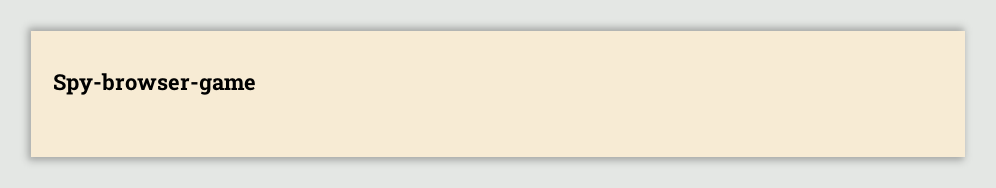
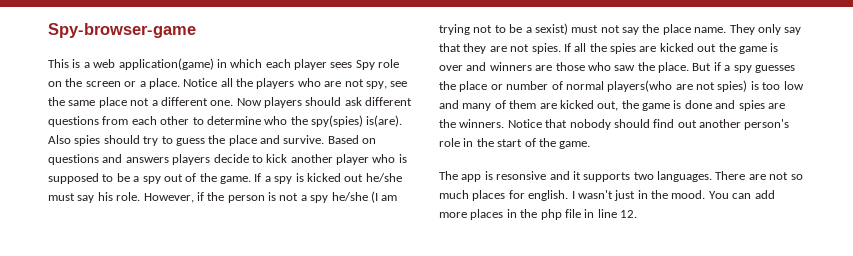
+ This is a web application(game) in which each player sees Spy role on the screen or a place. Notice all the players who are not spy, see the same place not a different one. Now players should ask different questions from each other to determine who the spy(spies) is(are). Also spies should try to guess the place and survive. Based on questions and answers players decide to kick another player who is supposed to be a spy out of the game. If a spy is kicked out he/she must say his role. However, if the person is not a spy he/she (I am trying not to be a sexist) must not say the place name. They only say that they are not spies. If all the spies are kicked out the game is over and winners are those who saw the place. But if a spy guesses the place or number of normal players(who are not spies) is too low and many of them are kicked out, the game is done and spies are the winners. Notice that nobody should find out another person's role in the start of the game.
+ The app is resonsive and it supports two languages. There are not so much places for english. I wasn't just in the mood. You can add more places in the php file in line 12.

